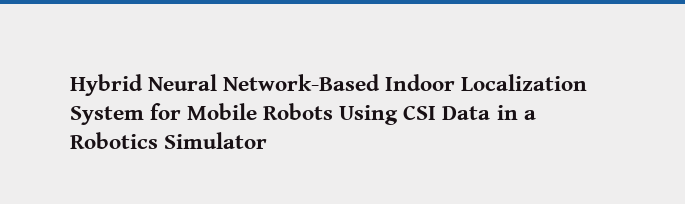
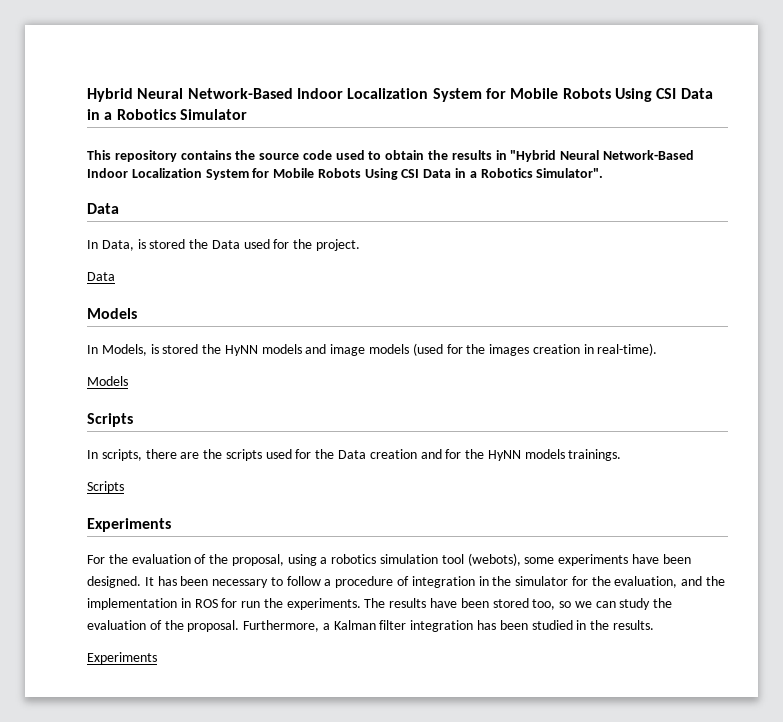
+ This repository contains the source code used to obtain the results in "Hybrid Neural Network-Based Indoor Localization System for Mobile Robots Using CSI Data in a Robotics Simulator".
+ Data
+ In Data, is stored the Data used for the project.
+ Data
+ Models
+ In Models, is stored the HyNN models and image models (used for the images creation in real-time).
+ Models
+ Scripts
+ In scripts, there are the scripts used for the Data creation and for the HyNN models trainings.
+ Scripts
+ Experiments
+ For the evaluation of the proposal, using a robotics simulation tool (webots), some experiments have been designed. It has been necessary to follow a procedure of integration in the simulator for the evaluation, and the implementation in ROS for run the experiments. The results have been stored too, so we can study the evaluation of the proposal. Furthermore, a Kalman filter integration has been studied in the results.
+ Experiments

